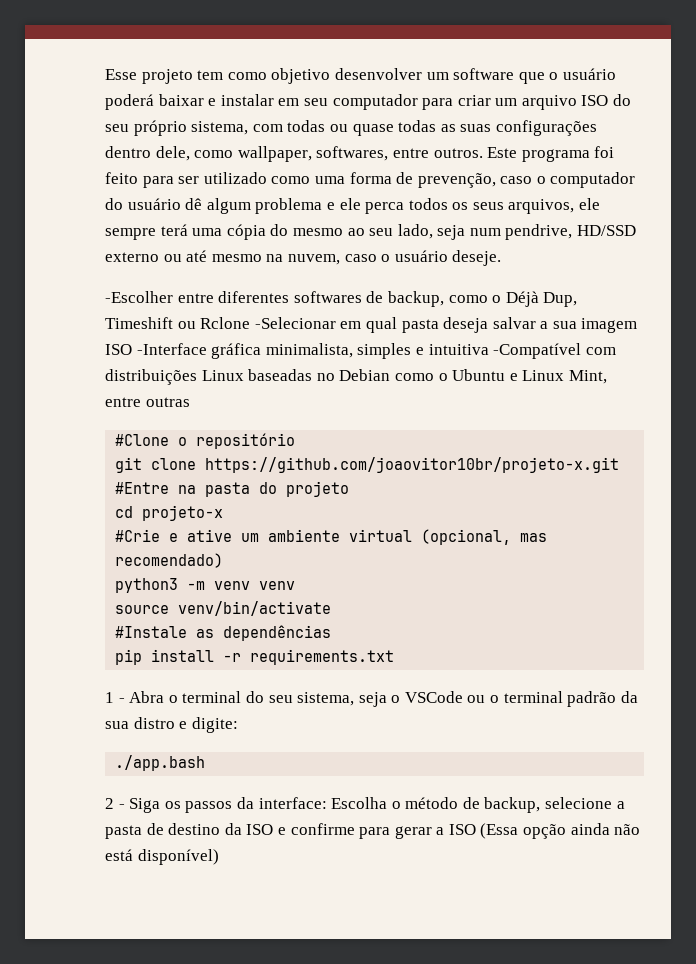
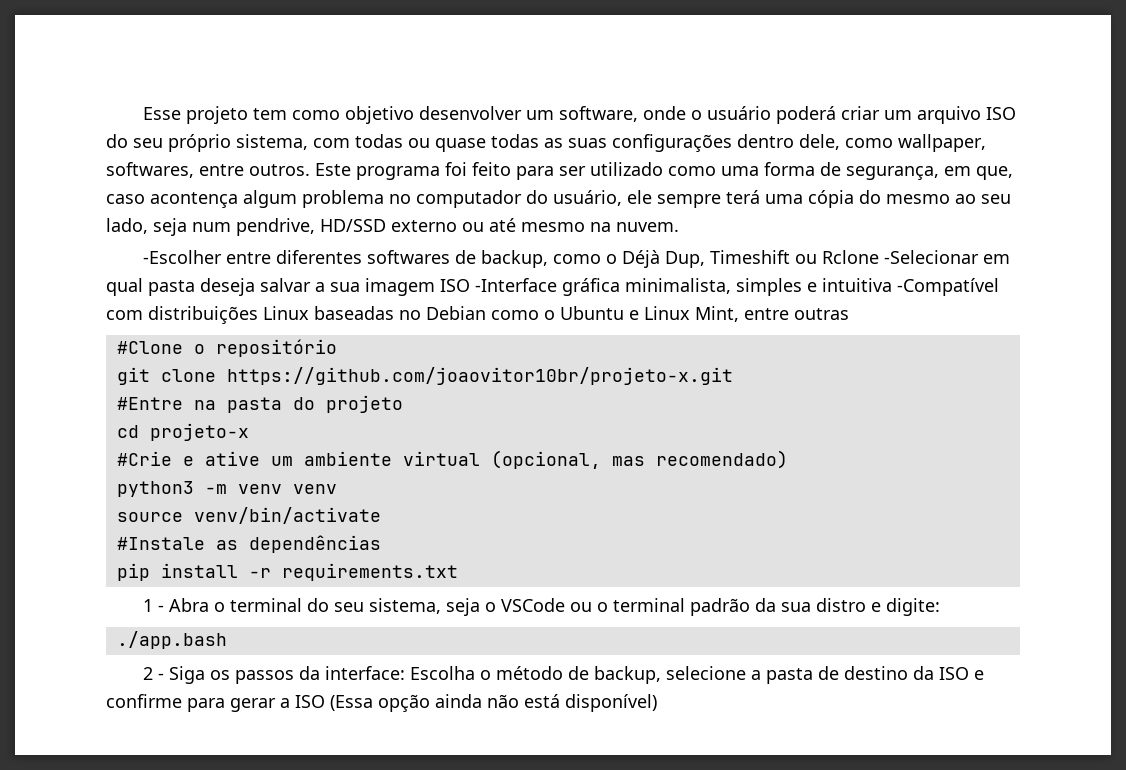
- Esse projeto tem como objetivo desenvolver um software que o usuário poderá baixar e instalar em seu computador para criar um arquivo ISO do seu próprio sistema, com todas ou quase todas as suas configurações dentro dele, como wallpaper, softwares, entre outros.
+ Esse projeto tem como objetivo desenvolver um software, onde o usuário poderá criar um arquivo ISO do seu próprio sistema, com todas ou quase todas as suas configurações dentro dele, como wallpaper, softwares, entre outros.
- Este programa foi feito para ser utilizado como uma forma de prevenção, caso o computador do usuário dê algum problema e ele perca todos os seus arquivos, ele sempre terá uma cópia do mesmo ao seu lado, seja num pendrive, HD/SSD externo ou até mesmo na nuvem, caso o usuário deseje.
+ Este programa foi feito para ser utilizado como uma forma de segurança, em que, caso acontença algum problema no computador do usuário, ele sempre terá uma cópia do mesmo ao seu lado, seja num pendrive, HD/SSD externo ou até mesmo na nuvem.

